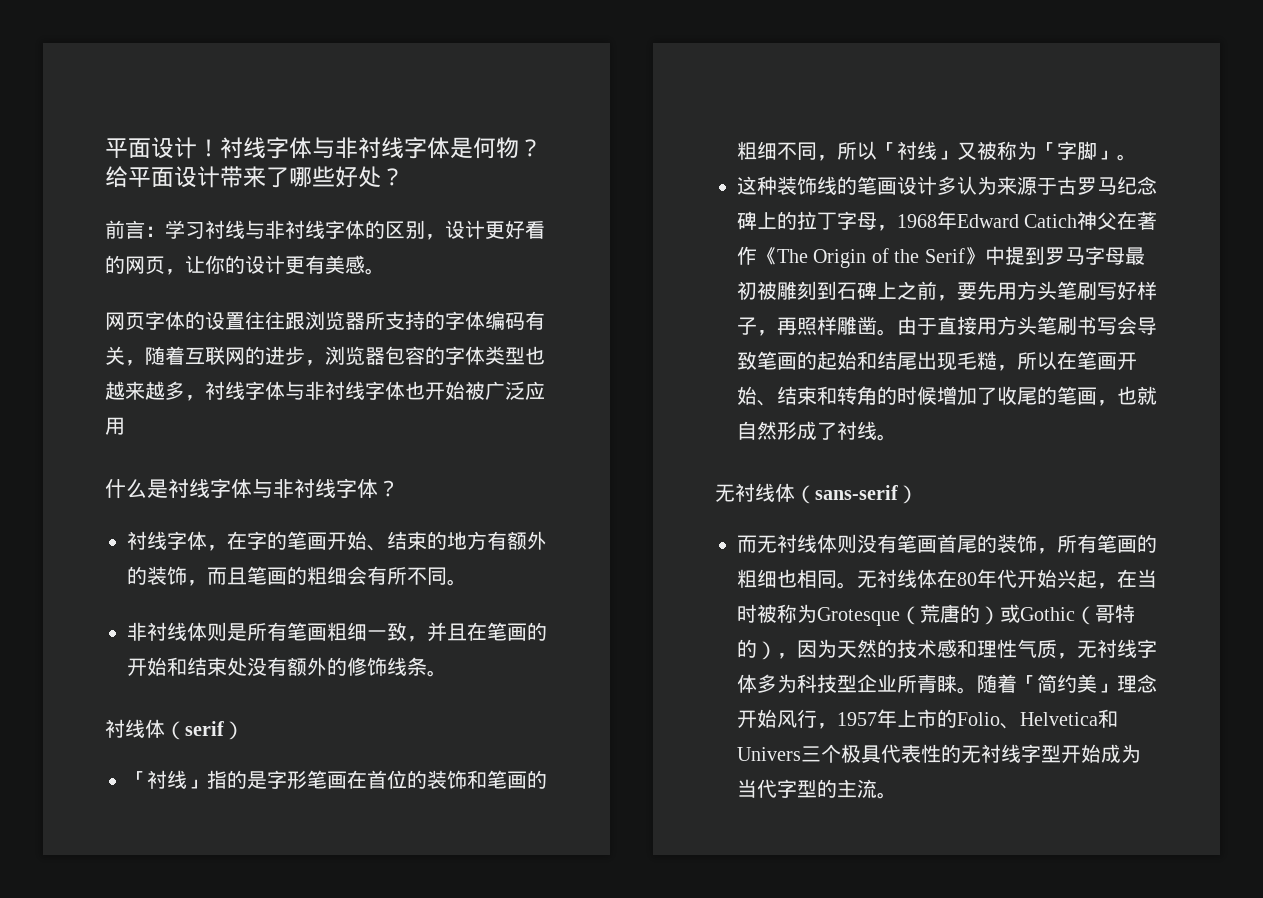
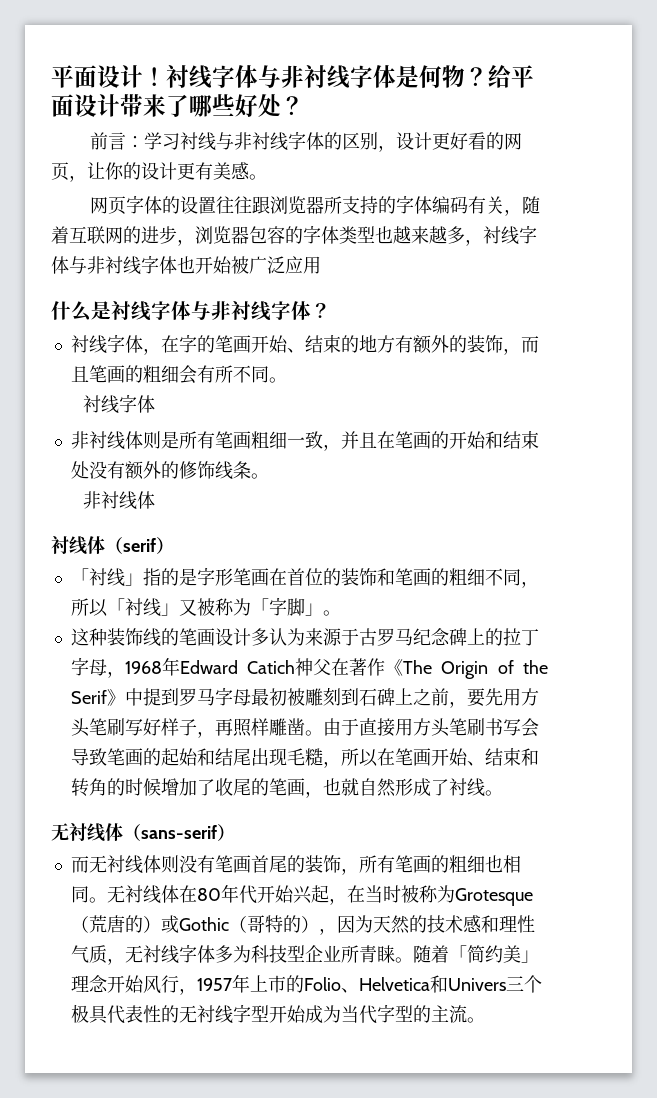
  衬线字体，在字的笔画开始、结束的地方有额外的装饰，而且笔画的粗细会有所不同。
+ 衬线字体
  非衬线体则是所有笔画粗细一致，并且在笔画的开始和结束处没有额外的修饰线条。
+ 非衬线体

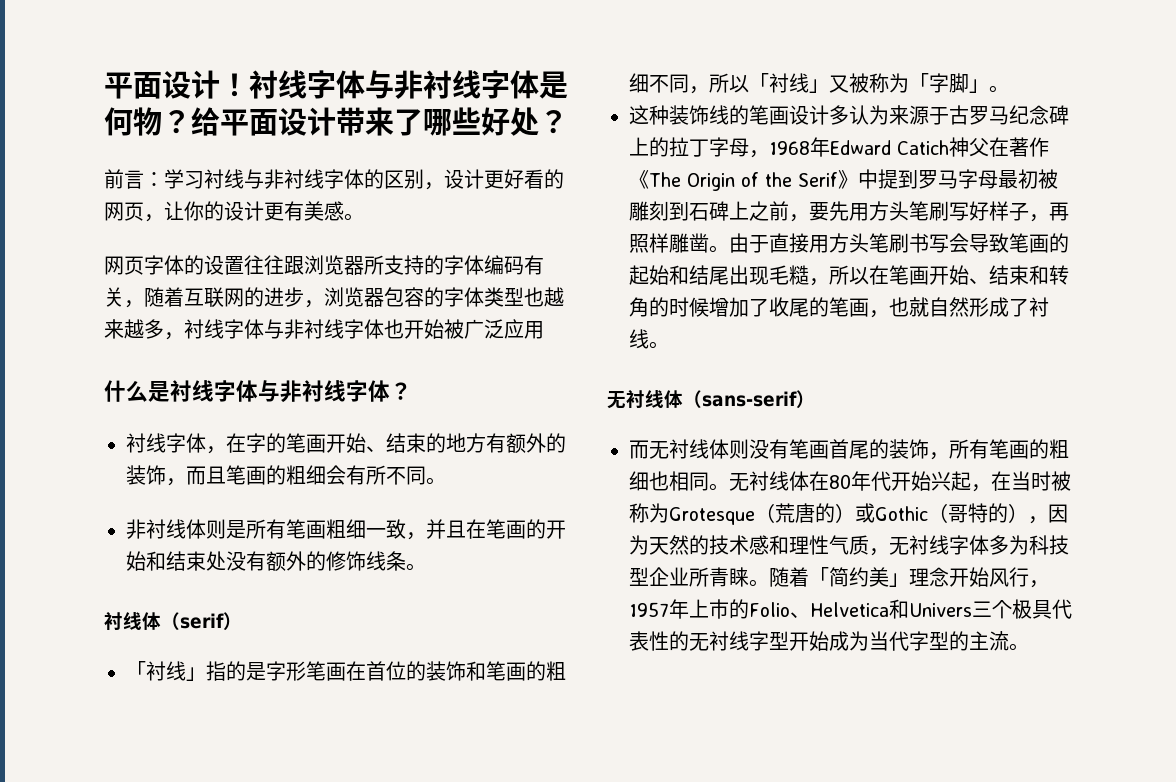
  衬线字体，在字的笔画开始、结束的地方有额外的装饰，而且笔画的粗细会有所不同。
- 衬线字体
  非衬线体则是所有笔画粗细一致，并且在笔画的开始和结束处没有额外的修饰线条。
- 非衬线体

